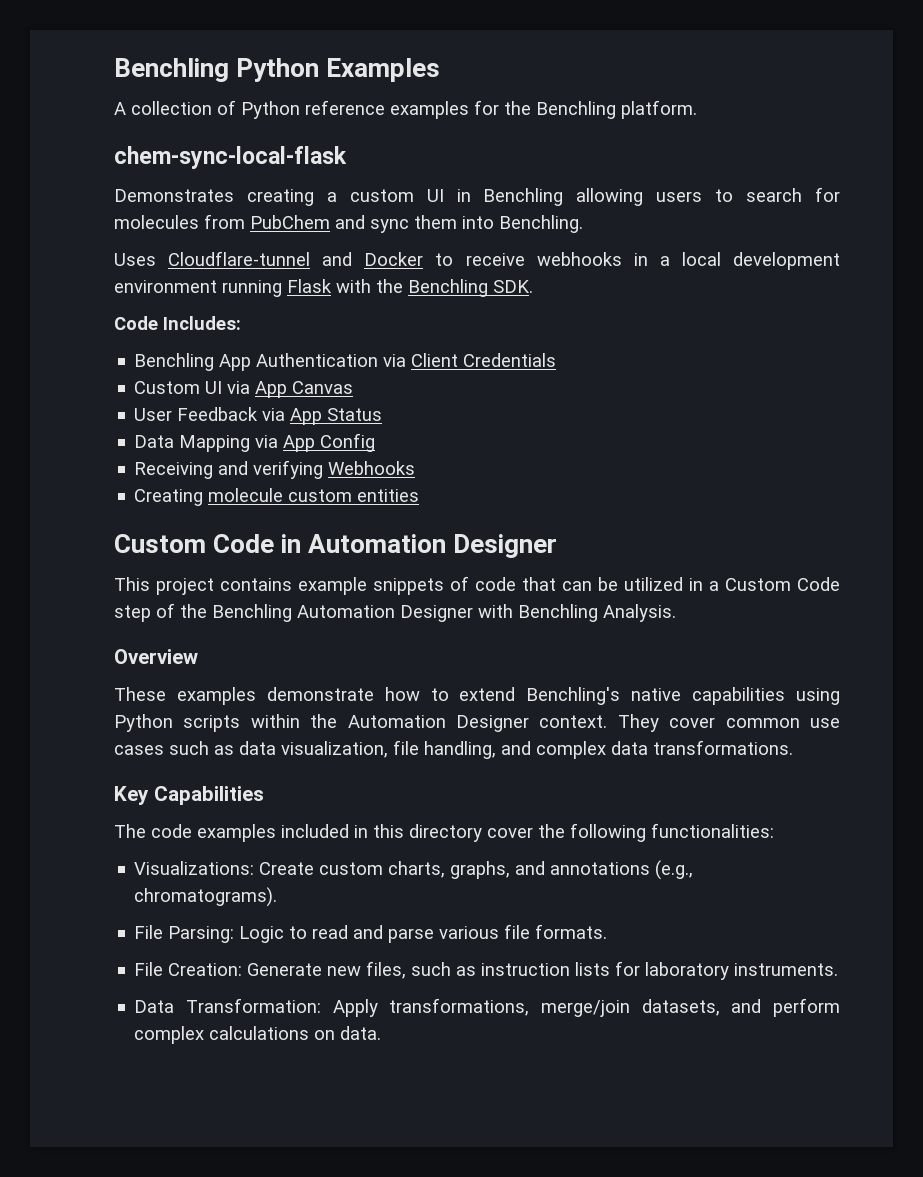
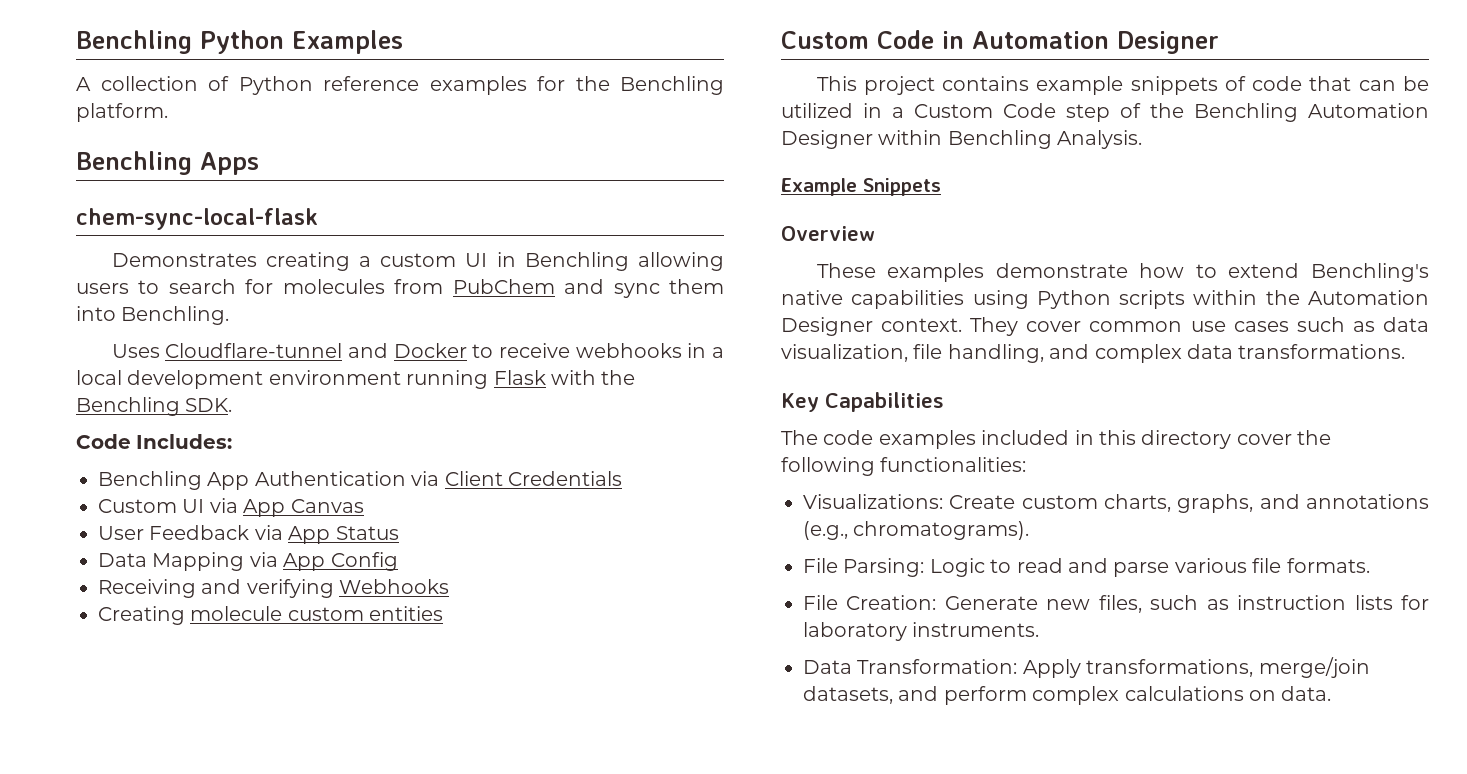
+ Benchling Apps
- This project contains example snippets of code that can be utilized in a Custom Code step of the Benchling Automation Designer with Benchling Analysis.
+ This project contains example snippets of code that can be utilized in a Custom Code step of the Benchling Automation Designer within Benchling Analysis.
+ Example Snippets

